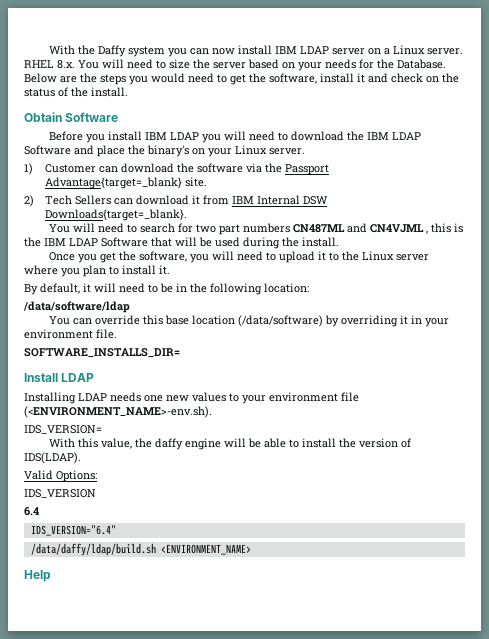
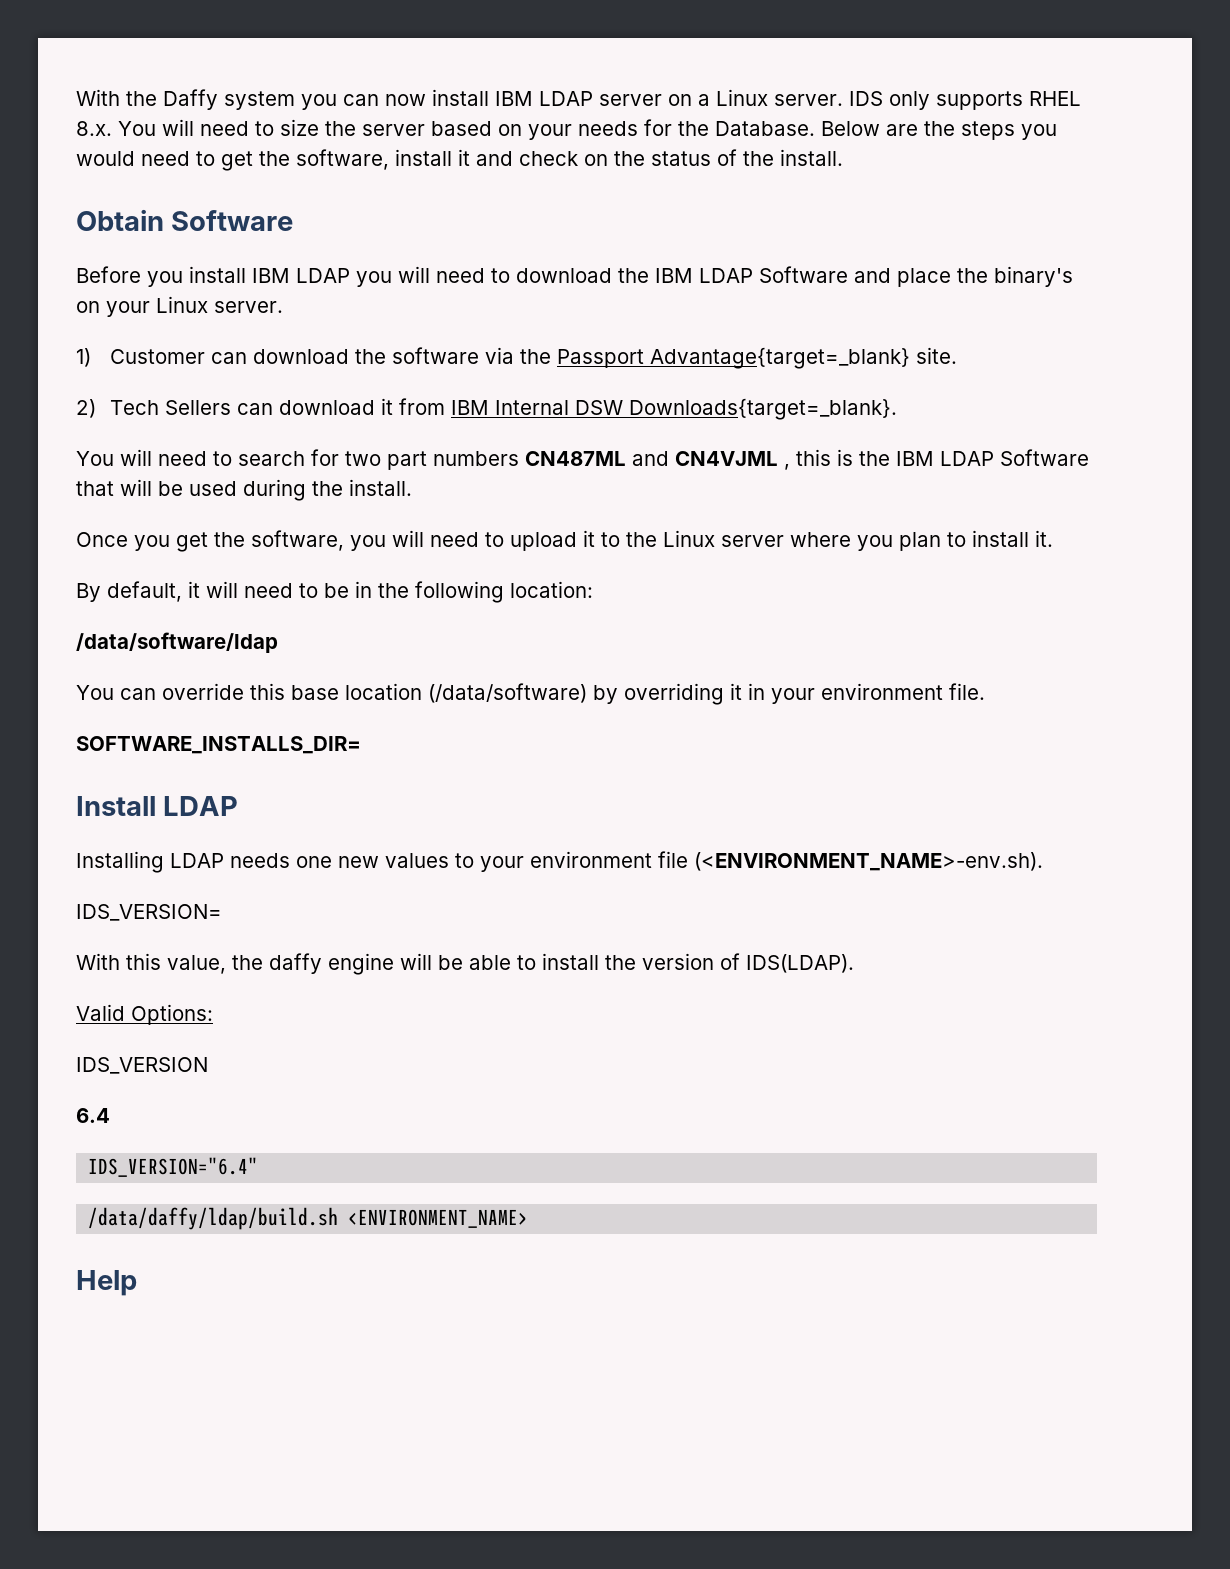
- RHEL 8.x. You will need to size the server based on your needs for the Database.
+ IDS only supports RHEL 8.x. You will need to size the server based on your needs for the Database.

